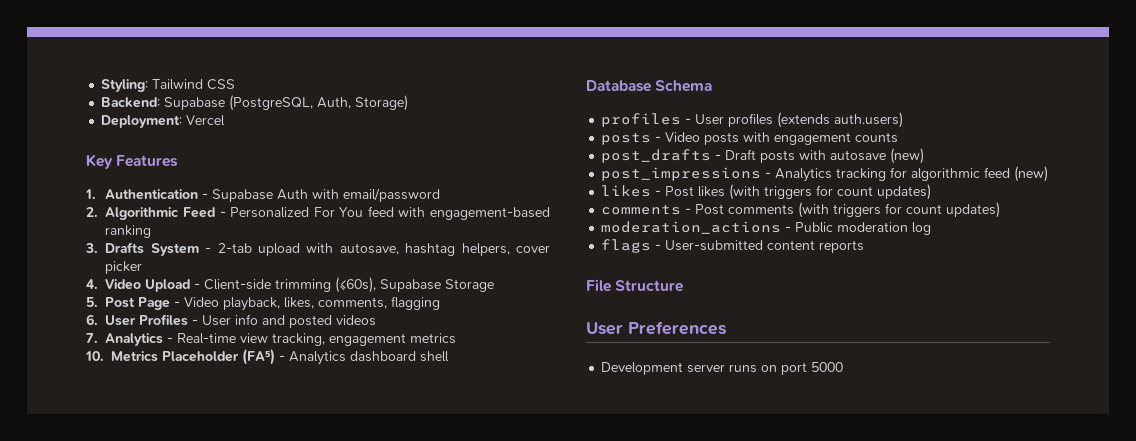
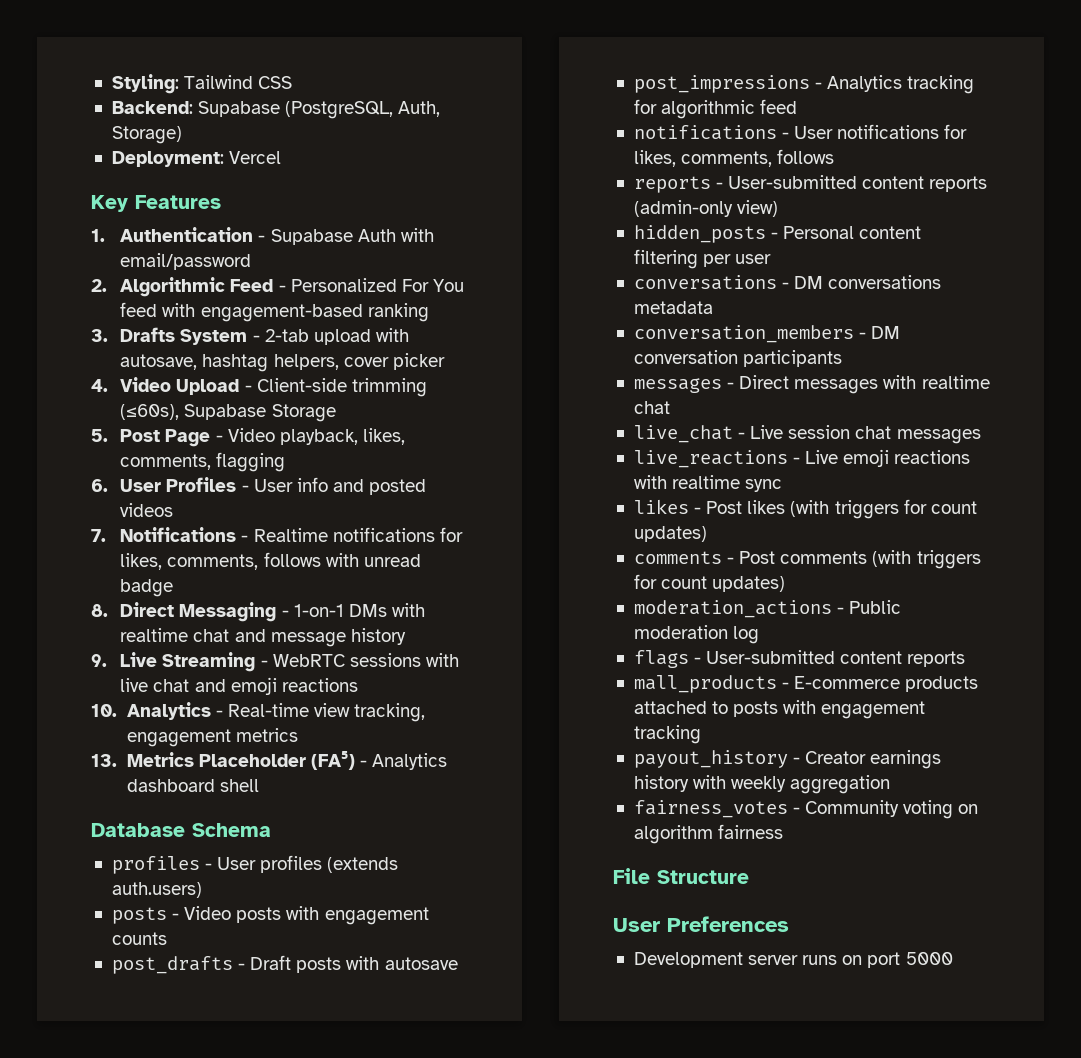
- 7. Analytics - Real-time view tracking, engagement metrics
+ 7. Notifications - Realtime notifications for likes, comments, follows with unread badge
+ 8. Direct Messaging - 1-on-1 DMs with realtime chat and message history
+ 9. Live Streaming - WebRTC sessions with live chat and emoji reactions
+ 10. Analytics - Real-time view tracking, engagement metrics
- 10. Metrics Placeholder (FA⁵) - Analytics dashboard shell
+ 13. Metrics Placeholder (FA⁵) - Analytics dashboard shell
- post_drafts - Draft posts with autosave (new)
+ post_drafts - Draft posts with autosave
- post_impressions - Analytics tracking for algorithmic feed (new)
+ post_impressions - Analytics tracking for algorithmic feed
+ notifications - User notifications for likes, comments, follows
+ reports - User-submitted content reports (admin-only view)
+ hidden_posts - Personal content filtering per user
+ conversations - DM conversations metadata
+ conversation_members - DM conversation participants
+ messages - Direct messages with realtime chat
+ live_chat - Live session chat messages
+ live_reactions - Live emoji reactions with realtime sync
+ mall_products - E-commerce products attached to posts with engagement tracking
+ payout_history - Creator earnings history with weekly aggregation
+ fairness_votes - Community voting on algorithm fairness

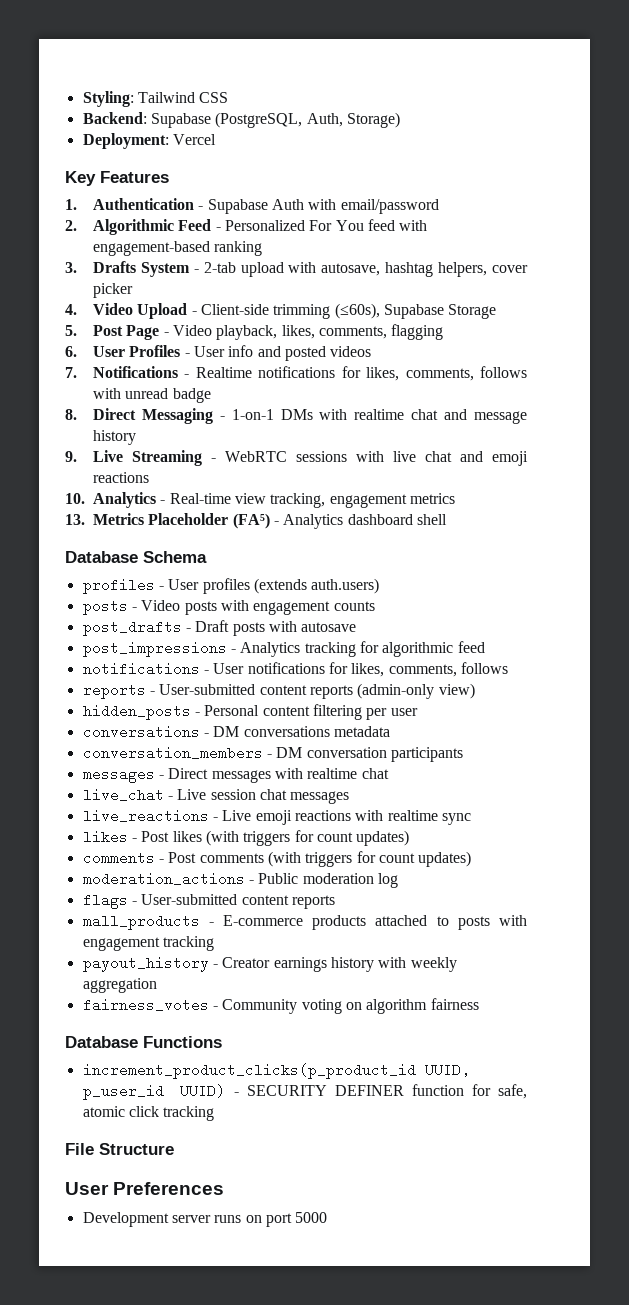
+ Database Functions
+ increment_product_clicks(p_product_id UUID, p_user_id UUID) - SECURITY DEFINER function for safe, atomic click tracking

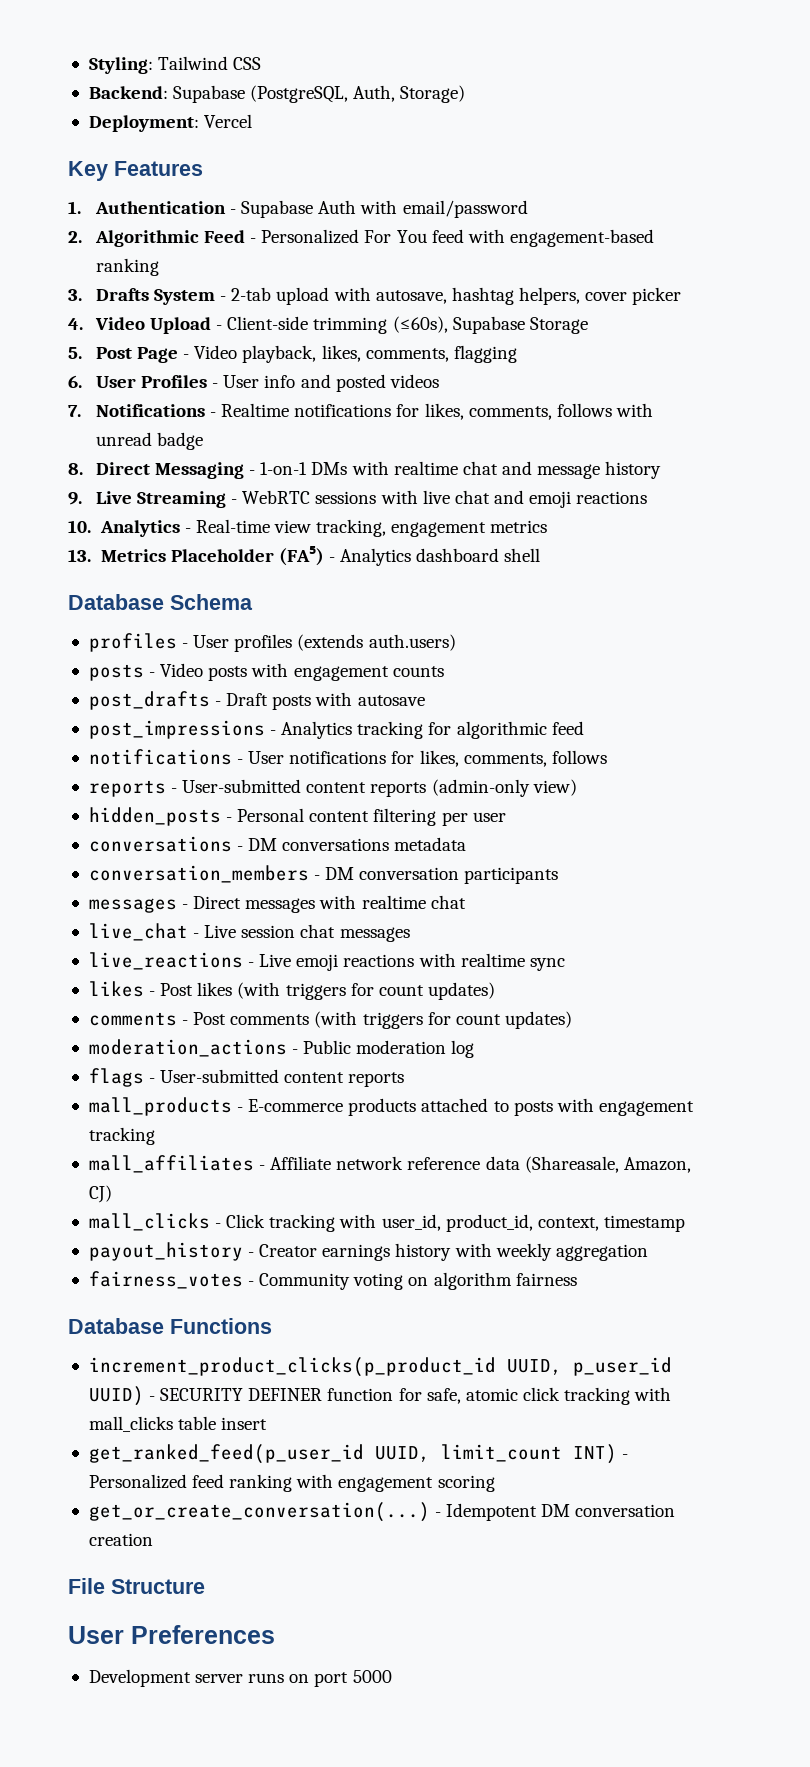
+ mall_affiliates - Affiliate network reference data (Shareasale, Amazon, CJ)
+ mall_clicks - Click tracking with user_id, product_id, context, timestamp
- increment_product_clicks(p_product_id UUID, p_user_id UUID) - SECURITY DEFINER function for safe, atomic click tracking
+ increment_product_clicks(p_product_id UUID, p_user_id UUID) - SECURITY DEFINER function for safe, atomic click tracking with mall_clicks table insert
+ get_ranked_feed(p_user_id UUID, limit_count INT) - Personalized feed ranking with engagement scoring
+ get_or_create_conversation(...) - Idempotent DM conversation creation

